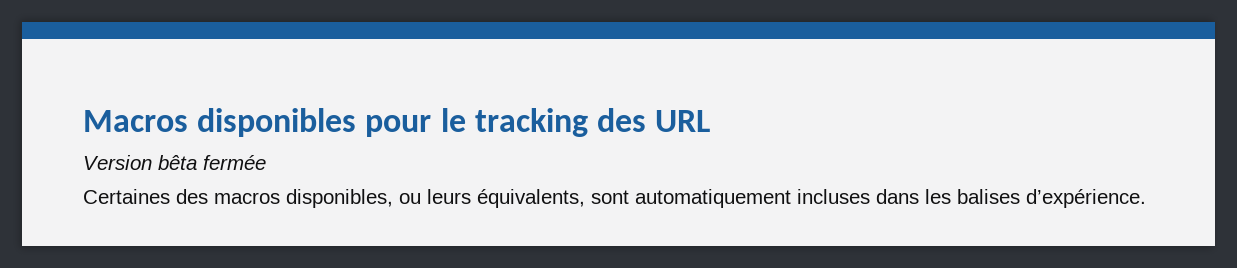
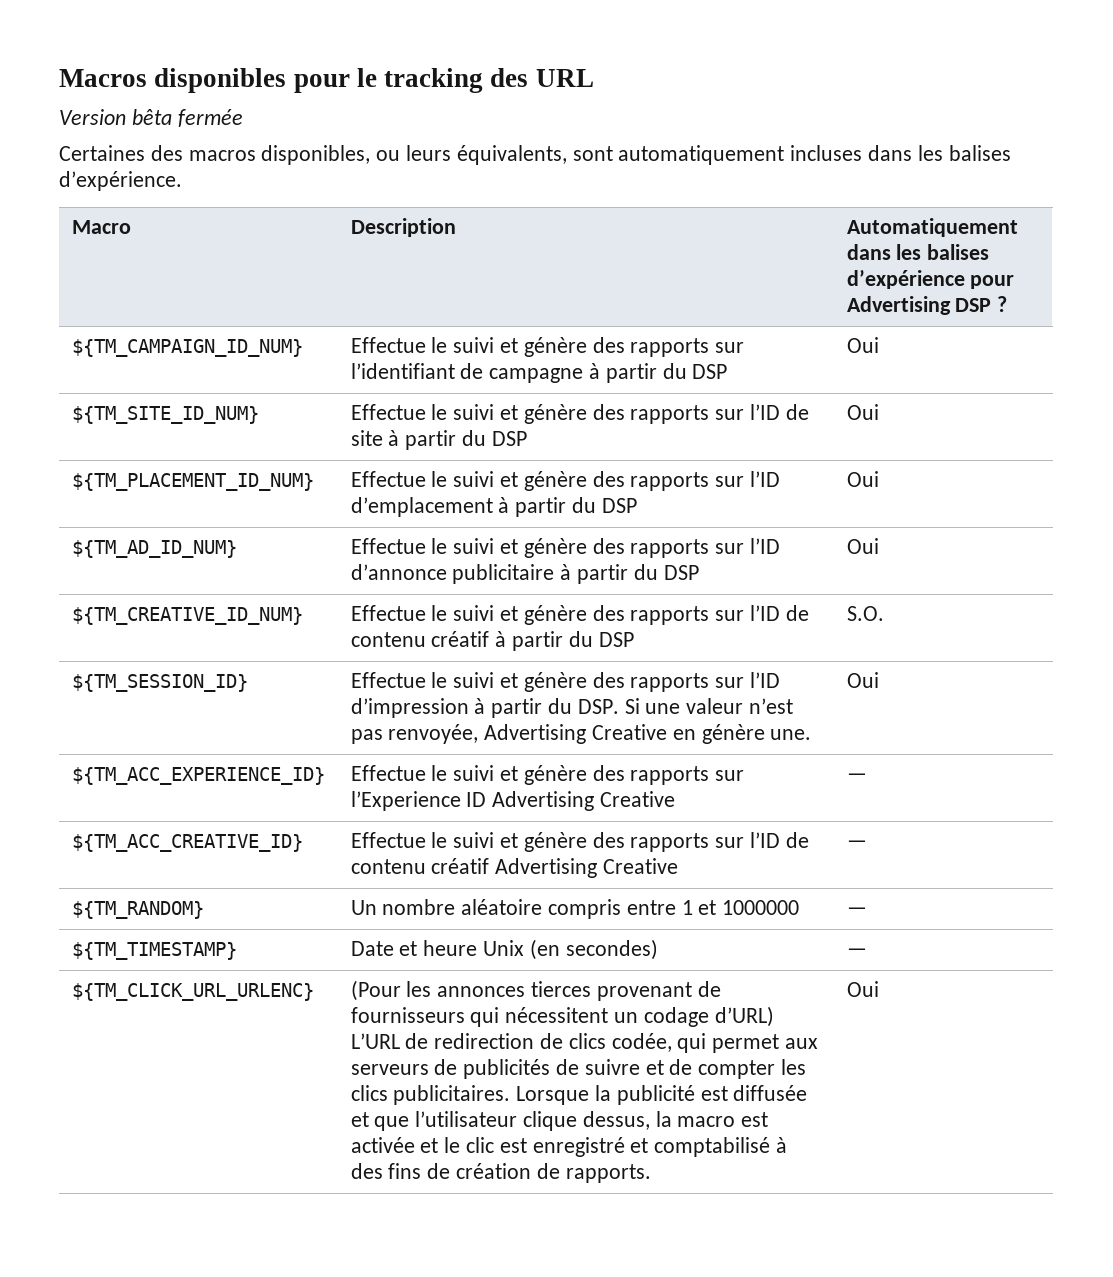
+ Macro | Description | Automatiquement dans les balises d’expérience pour Advertising DSP ?
+ ${TM_CAMPAIGN_ID_NUM} | Effectue le suivi et génère des rapports sur l’identifiant de campagne à partir du DSP | Oui
+ ${TM_SITE_ID_NUM} | Effectue le suivi et génère des rapports sur l’ID de site à partir du DSP | Oui
+ ${TM_PLACEMENT_ID_NUM} | Effectue le suivi et génère des rapports sur l’ID d’emplacement à partir du DSP | Oui
+ ${TM_AD_ID_NUM} | Effectue le suivi et génère des rapports sur l’ID d’annonce publicitaire à partir du DSP | Oui
+ ${TM_CREATIVE_ID_NUM} | Effectue le suivi et génère des rapports sur l’ID de contenu créatif à partir du DSP | S.O.
+ ${TM_SESSION_ID} | Effectue le suivi et génère des rapports sur l’ID d’impression à partir du DSP. Si une valeur n’est pas renvoyée, Advertising Creative en génère une. | Oui
+ ${TM_ACC_EXPERIENCE_ID} | Effectue le suivi et génère des rapports sur l’Experience ID Advertising Creative | —
+ ${TM_ACC_CREATIVE_ID} | Effectue le suivi et génère des rapports sur l’ID de contenu créatif Advertising Creative | —
+ ${TM_RANDOM} | Un nombre aléatoire compris entre 1 et 1000000 | —
+ ${TM_TIMESTAMP} | Date et heure Unix (en secondes) | —
+ ${TM_CLICK_URL_URLENC} | (Pour les annonces tierces provenant de fournisseurs qui nécessitent un codage d’URL) L’URL de redirection de clics codée, qui permet aux serveurs de publicités de suivre et de compter les clics publicitaires. Lorsque la publicité est diffusée et que l’utilisateur clique dessus, la macro est activée et le clic est enregistré et comptabilisé à des fins de création de rapports. | Oui

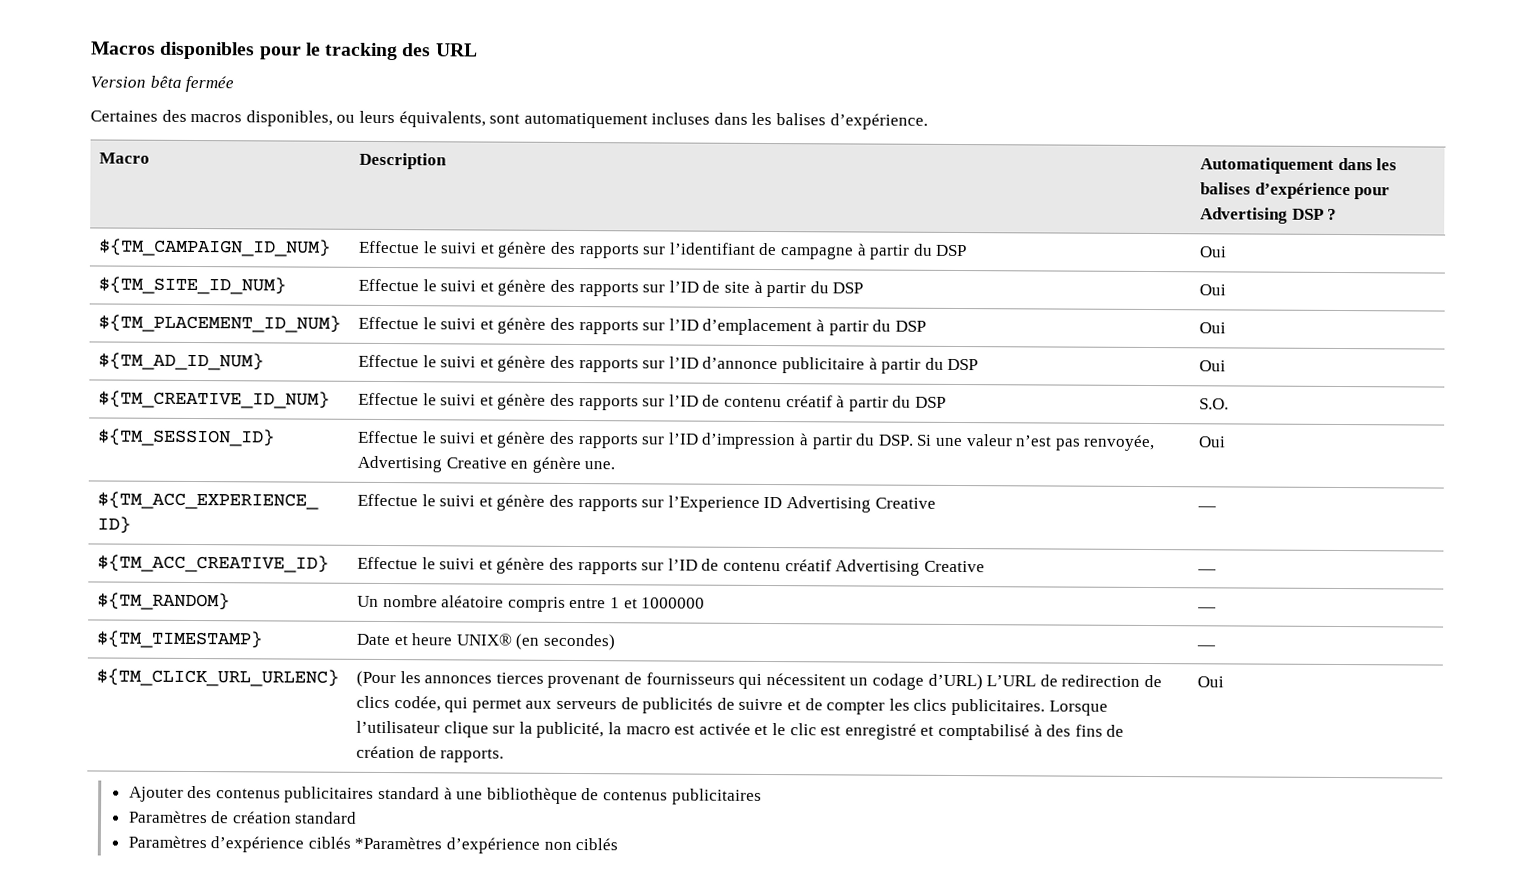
- ${TM_TIMESTAMP} | Date et heure Unix (en secondes) | —
+ ${TM_TIMESTAMP} | Date et heure UNIX® (en secondes) | —
- Lorsque la publicité est diffusée et que l’utilisateur clique dessus, la macro est activée et le clic est enregistré et comptabilisé à des fins de création de rapports.
+ Lorsque l’utilisateur clique sur la publicité, la macro est activée et le clic est enregistré et comptabilisé à des fins de création de rapports.
+ Ajouter des contenus publicitaires standard à une bibliothèque de contenus publicitaires
+ Paramètres de création standard
+ Paramètres d’expérience ciblés *Paramètres d’expérience non ciblés

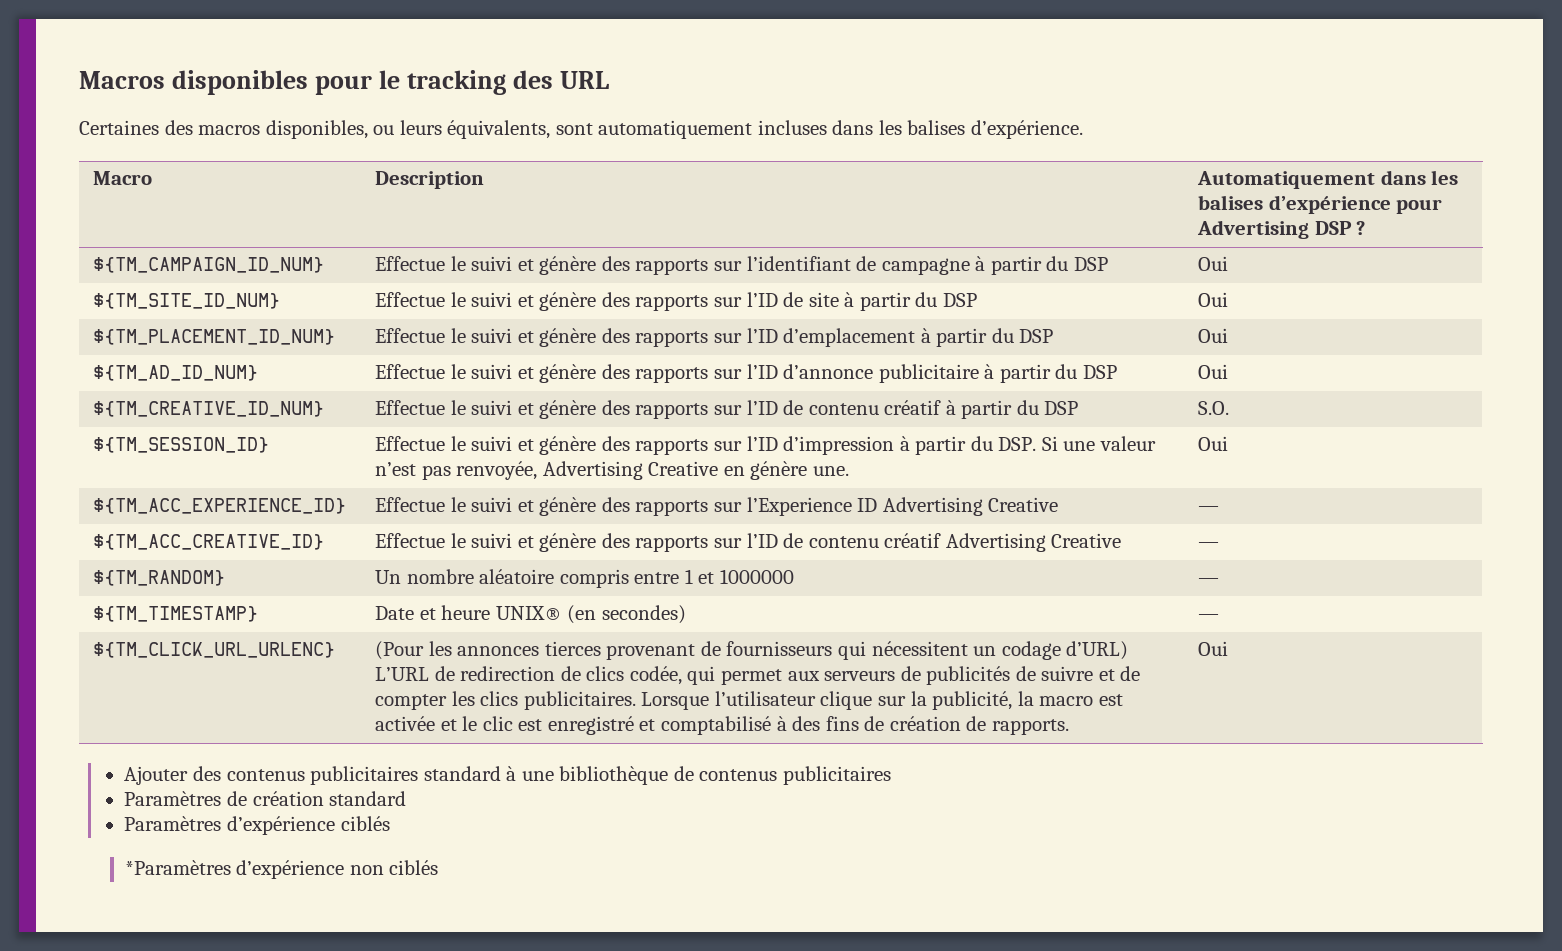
- Version bêta fermée
- Paramètres d’expérience ciblés *Paramètres d’expérience non ciblés
+ Paramètres d’expérience ciblés
+ *Paramètres d’expérience non ciblés

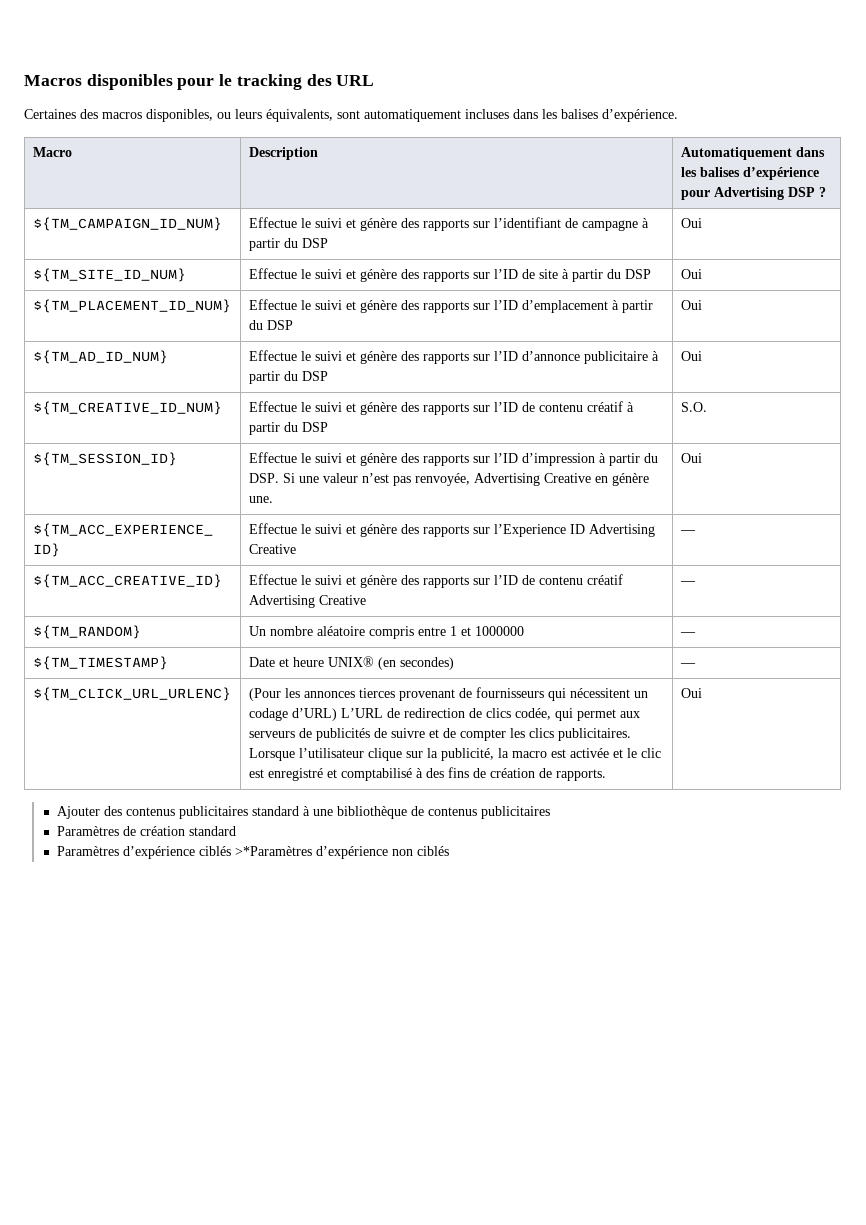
- Paramètres d’expérience ciblés
- *Paramètres d’expérience non ciblés
+ Paramètres d’expérience ciblés >*Paramètres d’expérience non ciblés

